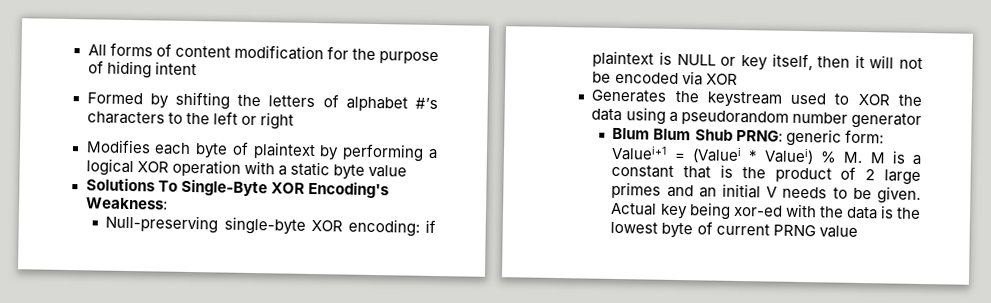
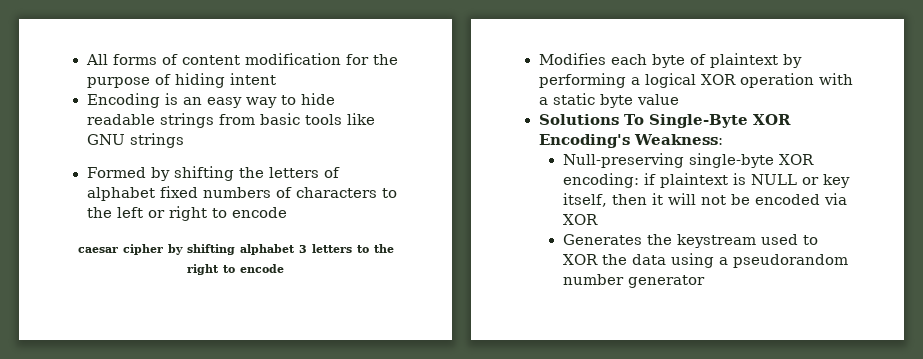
+ Encoding is an easy way to hide readable strings from basic tools like GNU strings
- Formed by shifting the letters of alphabet #’s characters to the left or right
+ Formed by shifting the letters of alphabet fixed numbers of characters to the left or right to encode
+ caesar cipher by shifting alphabet 3 letters to the right to encode
- Blum Blum Shub PRNG: generic form: Valuei+1 = (Valuei * Valuei) % M. M is a constant that is the product of 2 large primes and an initial V needs to be given. Actual key being xor-ed with the data is the lowest byte of current PRNG value

